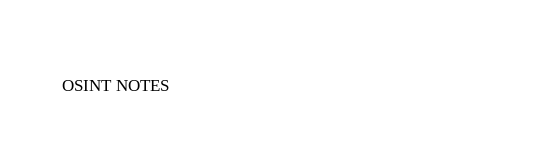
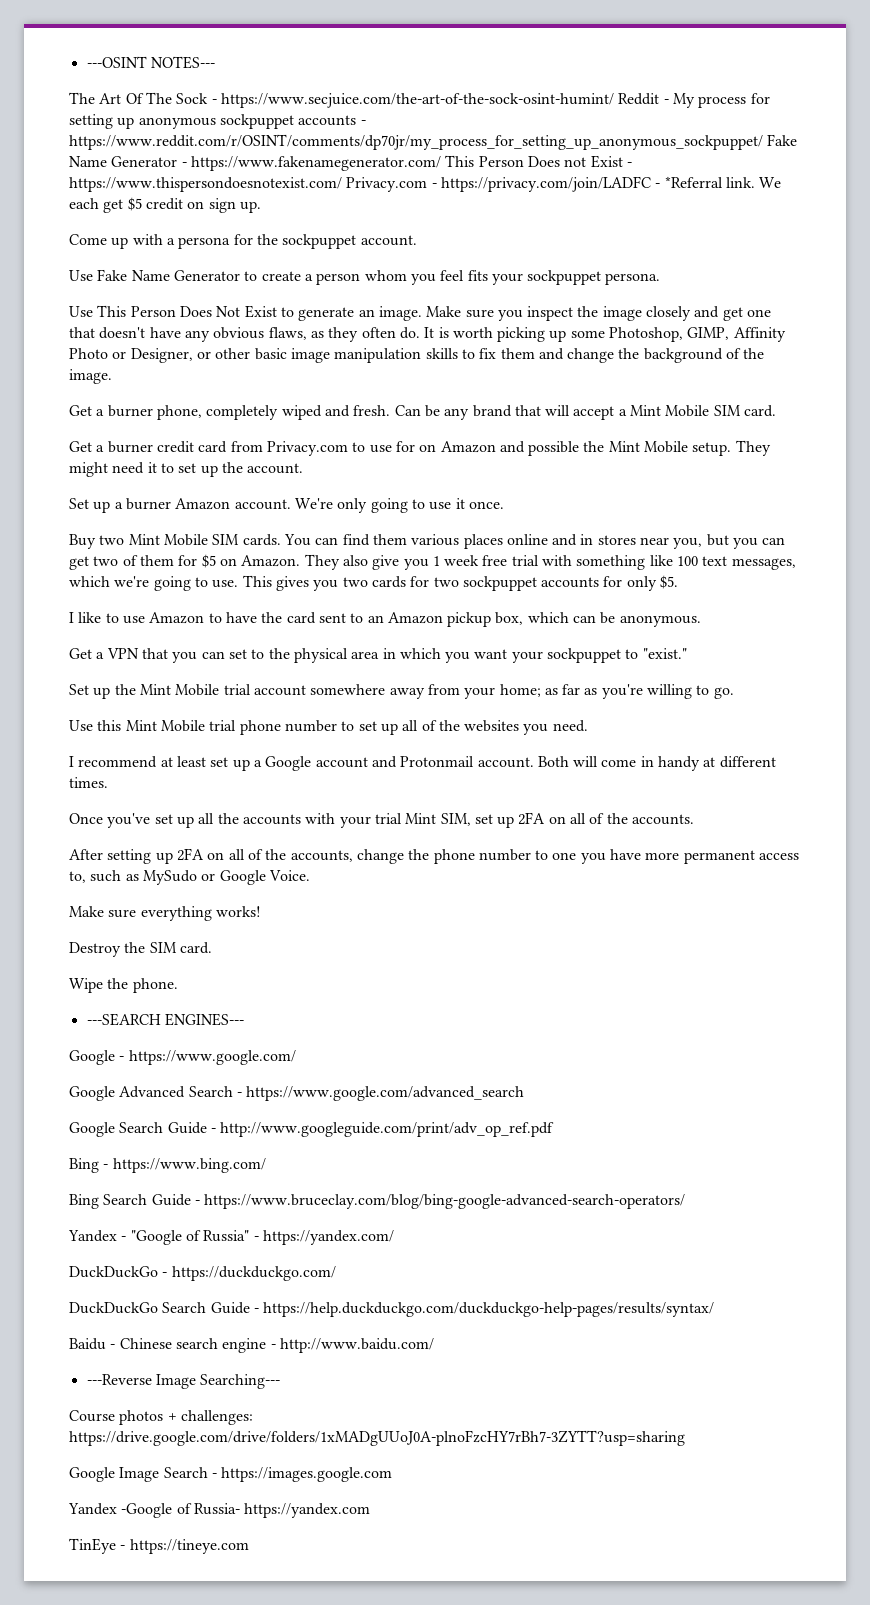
- OSINT NOTES
+ ---OSINT NOTES---
+ The Art Of The Sock - https://www.secjuice.com/the-art-of-the-sock-osint-humint/ Reddit - My process for setting up anonymous sockpuppet accounts - https://www.reddit.com/r/OSINT/comments/dp70jr/my_process_for_setting_up_anonymous_sockpuppet/ Fake Name Generator - https://www.fakenamegenerator.com/ This Person Does not Exist - https://www.thispersondoesnotexist.com/ Privacy.com - https://privacy.com/join/LADFC - *Referral link. We each get $5 credit on sign up.
+ Come up with a persona for the sockpuppet account.
+ Use Fake Name Generator to create a person whom you feel fits your sockpuppet persona.
+ Use This Person Does Not Exist to generate an image. Make sure you inspect the image closely and get one that doesn't have any obvious flaws, as they often do. It is worth picking up some Photoshop, GIMP, Affinity Photo or Designer, or other basic image manipulation skills to fix them and change the background of the image.
+ Get a burner phone, completely wiped and fresh. Can be any brand that will accept a Mint Mobile SIM card.
+ Get a burner credit card from Privacy.com to use for on Amazon and possible the Mint Mobile setup. They might need it to set up the account.
+ Set up a burner Amazon account. We're only going to use it once.
+ Buy two Mint Mobile SIM cards. You can find them various places online and in stores near you, but you can get two of them for $5 on Amazon. They also give you 1 week free trial with something like 100 text messages, which we're going to use. This gives you two cards for two sockpuppet accounts for only $5.
+ I like to use Amazon to have the card sent to an Amazon pickup box, which can be anonymous.
+ Get a VPN that you can set to the physical area in which you want your sockpuppet to "exist."
+ Set up the Mint Mobile trial account somewhere away from your home; as far as you're willing to go.
+ Use this Mint Mobile trial phone number to set up all of the websites you need.
+ I recommend at least set up a Google account and Protonmail account. Both will come in handy at different times.
+ Once you've set up all the accounts with your trial Mint SIM, set up 2FA on all of the accounts.
+ After setting up 2FA on all of the accounts, change the phone number to one you have more permanent access to, such as MySudo or Google Voice.
+ Make sure everything works!
+ Destroy the SIM card.
+ Wipe the phone.
+ ---SEARCH ENGINES---
+ Google - https://www.google.com/
+ Google Advanced Search - https://www.google.com/advanced_search
+ Google Search Guide - http://www.googleguide.com/print/adv_op_ref.pdf
+ Bing - https://www.bing.com/
+ Bing Search Guide - https://www.bruceclay.com/blog/bing-google-advanced-search-operators/
+ Yandex - "Google of Russia" - https://yandex.com/
+ DuckDuckGo - https://duckduckgo.com/
+ DuckDuckGo Search Guide - https://help.duckduckgo.com/duckduckgo-help-pages/results/syntax/
+ Baidu - Chinese search engine - http://www.baidu.com/
+ ---Reverse Image Searching---
+ Course photos + challenges: https://drive.google.com/drive/folders/1xMADgUUoJ0A-plnoFzcHY7rBh7-3ZYTT?usp=sharing
+ Google Image Search - https://images.google.com
+ Yandex -Google of Russia- https://yandex.com
+ TinEye - https://tineye.com

